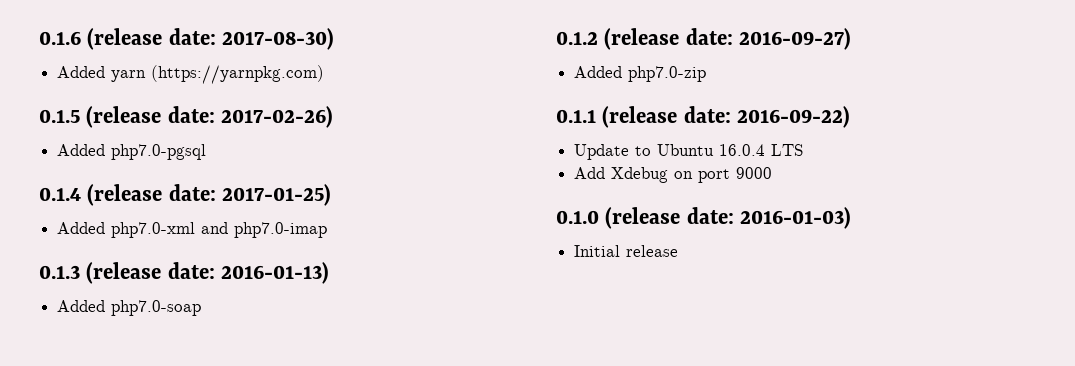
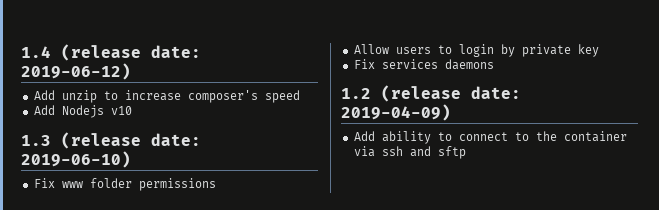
- 0.1.6 (release date: 2017-08-30)
- Added yarn (https://yarnpkg.com)
- 0.1.5 (release date: 2017-02-26)
- Added php7.0-pgsql
- 0.1.4 (release date: 2017-01-25)
- Added php7.0-xml and php7.0-imap
- 0.1.3 (release date: 2016-01-13)
- Added php7.0-soap
- 0.1.2 (release date: 2016-09-27)
- Added php7.0-zip
- 0.1.1 (release date: 2016-09-22)
- Update to Ubuntu 16.0.4 LTS
- Add Xdebug on port 9000
- 0.1.0 (release date: 2016-01-03)
- Initial release
+ 1.4 (release date: 2019-06-12)
+ Add unzip to increase composer's speed
+ Add Nodejs v10
+ 1.3 (release date: 2019-06-10)
+ Fix www folder permissions
+ Allow users to login by private key
+ Fix services daemons
+ 1.2 (release date: 2019-04-09)
+ Add ability to connect to the container via ssh and sftp

